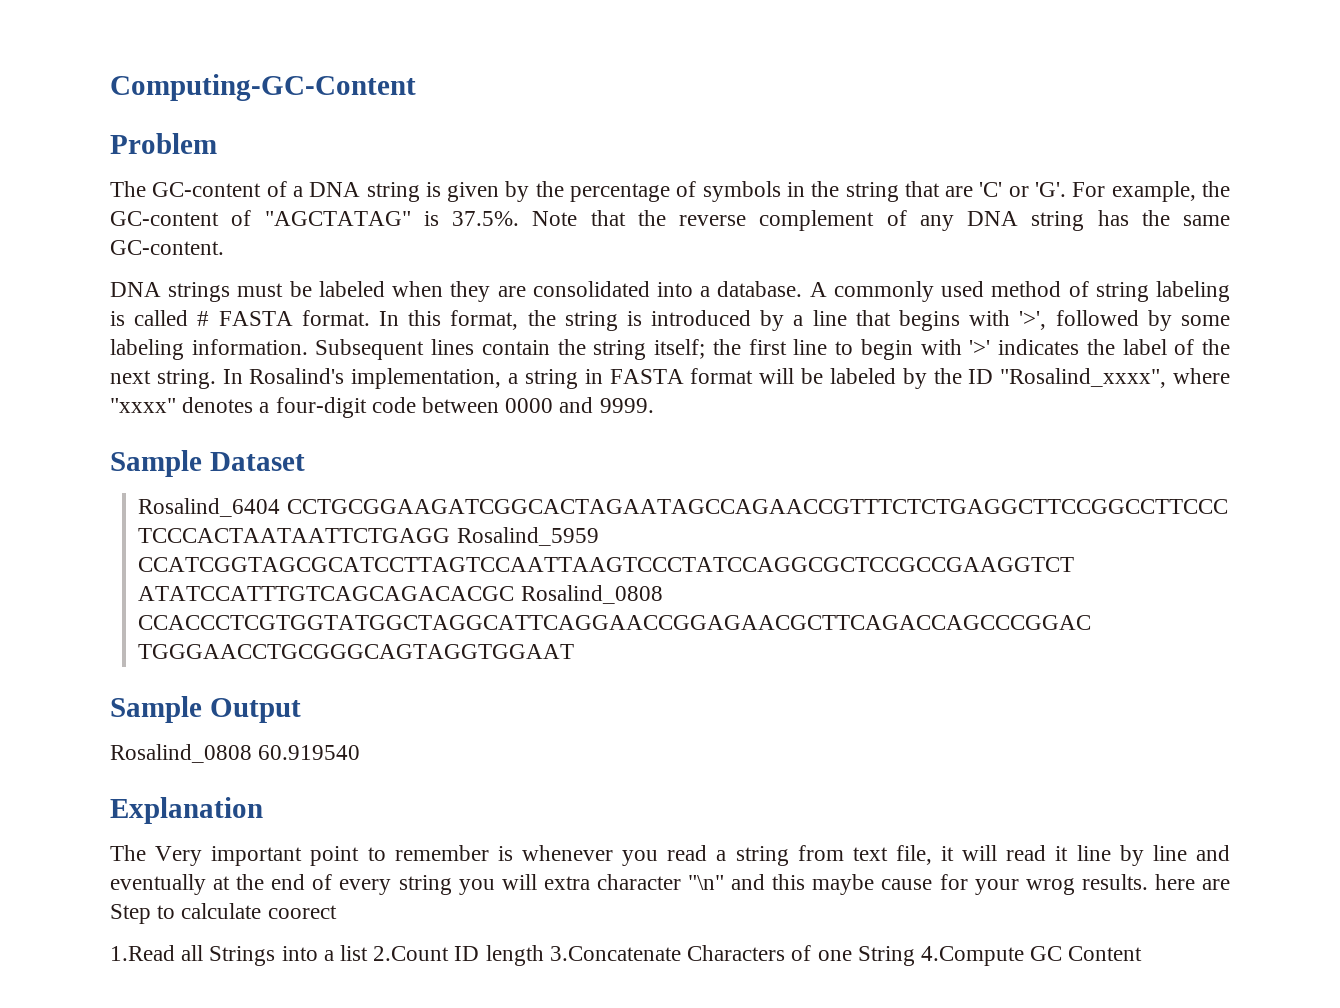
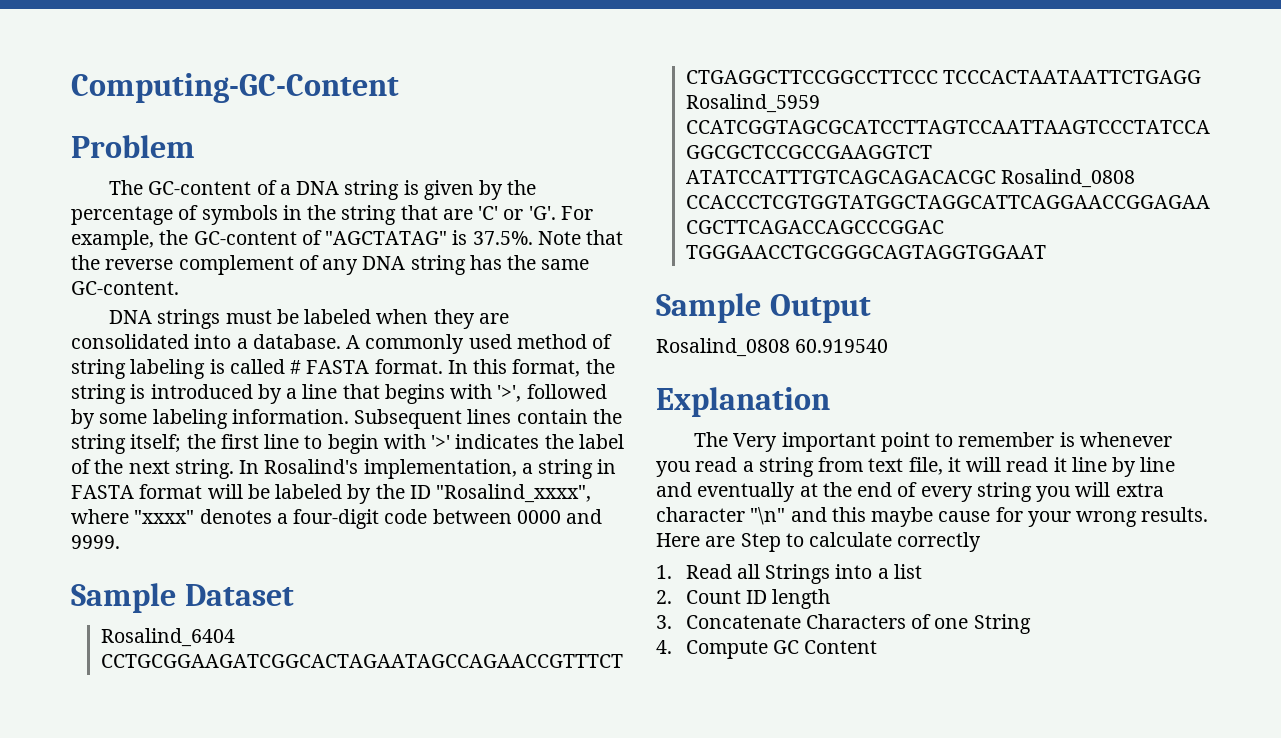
- The Very important point to remember is whenever you read a string from text file, it will read it line by line and eventually at the end of every string you will extra character "\n" and this maybe cause for your wrog results. here are Step to calculate coorect
- 1.Read all Strings into a list 2.Count ID length 3.Concatenate Characters of one String 4.Compute GC Content
+ The Very important point to remember is whenever you read a string from text file, it will read it line by line and eventually at the end of every string you will extra character "\n" and this maybe cause for your wrong results. Here are Step to calculate correctly
+ 1. Read all Strings into a list
+ 2. Count ID length
+ 3. Concatenate Characters of one String
+ 4. Compute GC Content

